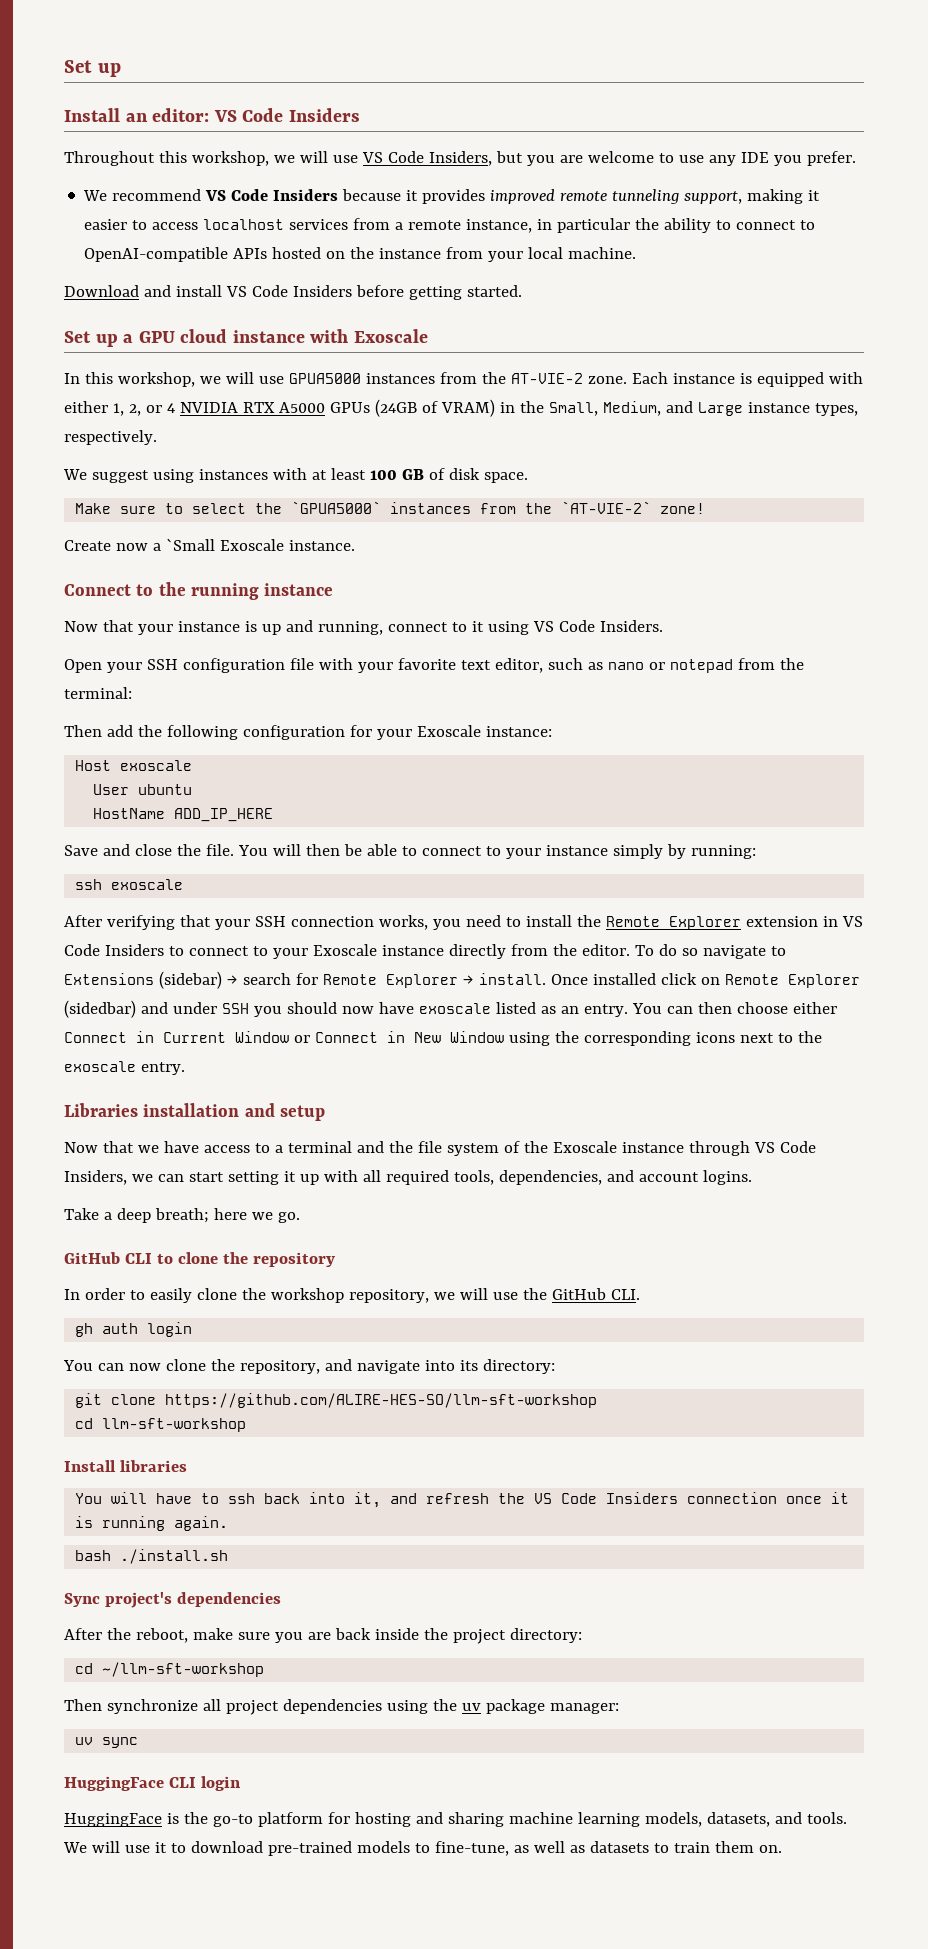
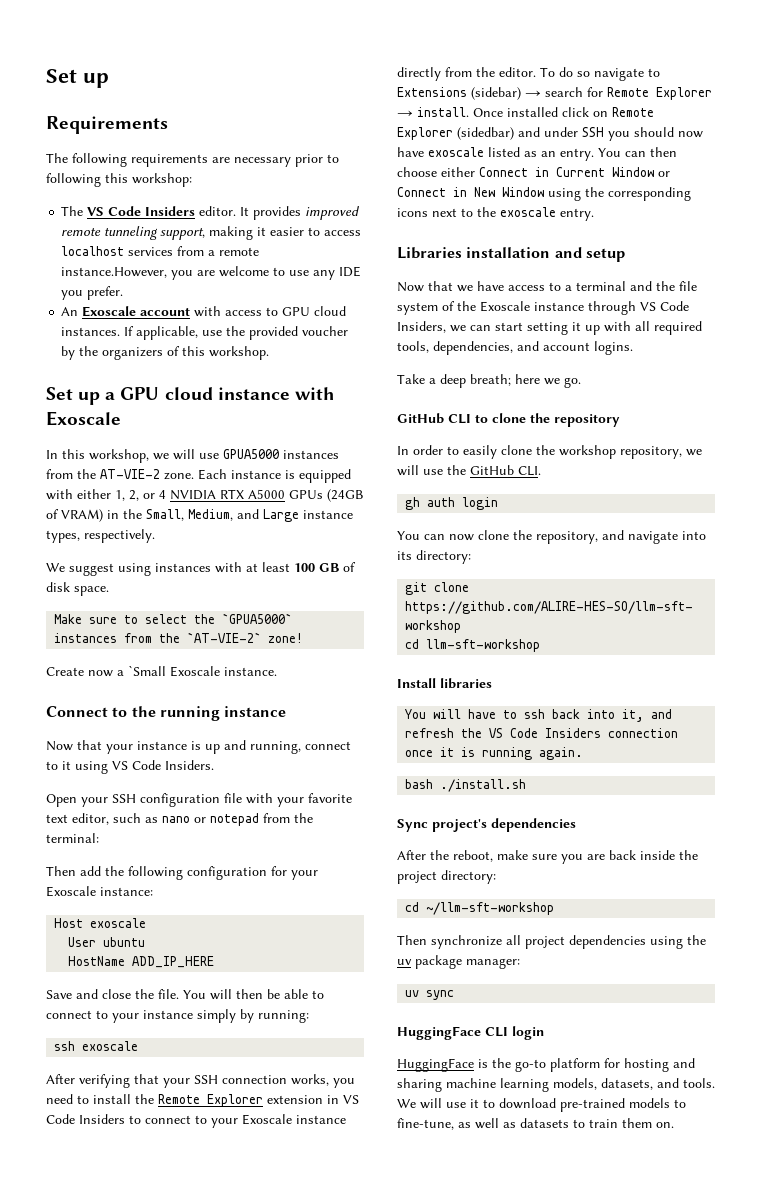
- Install an editor: VS Code Insiders
- Throughout this workshop, we will use VS Code Insiders, but you are welcome to use any IDE you prefer.
- We recommend VS Code Insiders because it provides improved remote tunneling support, making it easier to access localhost services from a remote instance, in particular the ability to connect to OpenAI-compatible APIs hosted on the instance from your local machine.
- Download and install VS Code Insiders before getting started.
+ Requirements
+ The following requirements are necessary prior to following this workshop:
+ The VS Code Insiders editor. It provides improved remote tunneling support, making it easier to access localhost services from a remote instance.However, you are welcome to use any IDE you prefer.
+ An Exoscale account with access to GPU cloud instances. If applicable, use the provided voucher by the organizers of this workshop.

